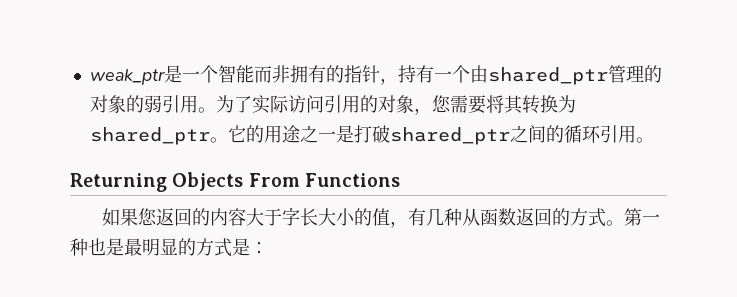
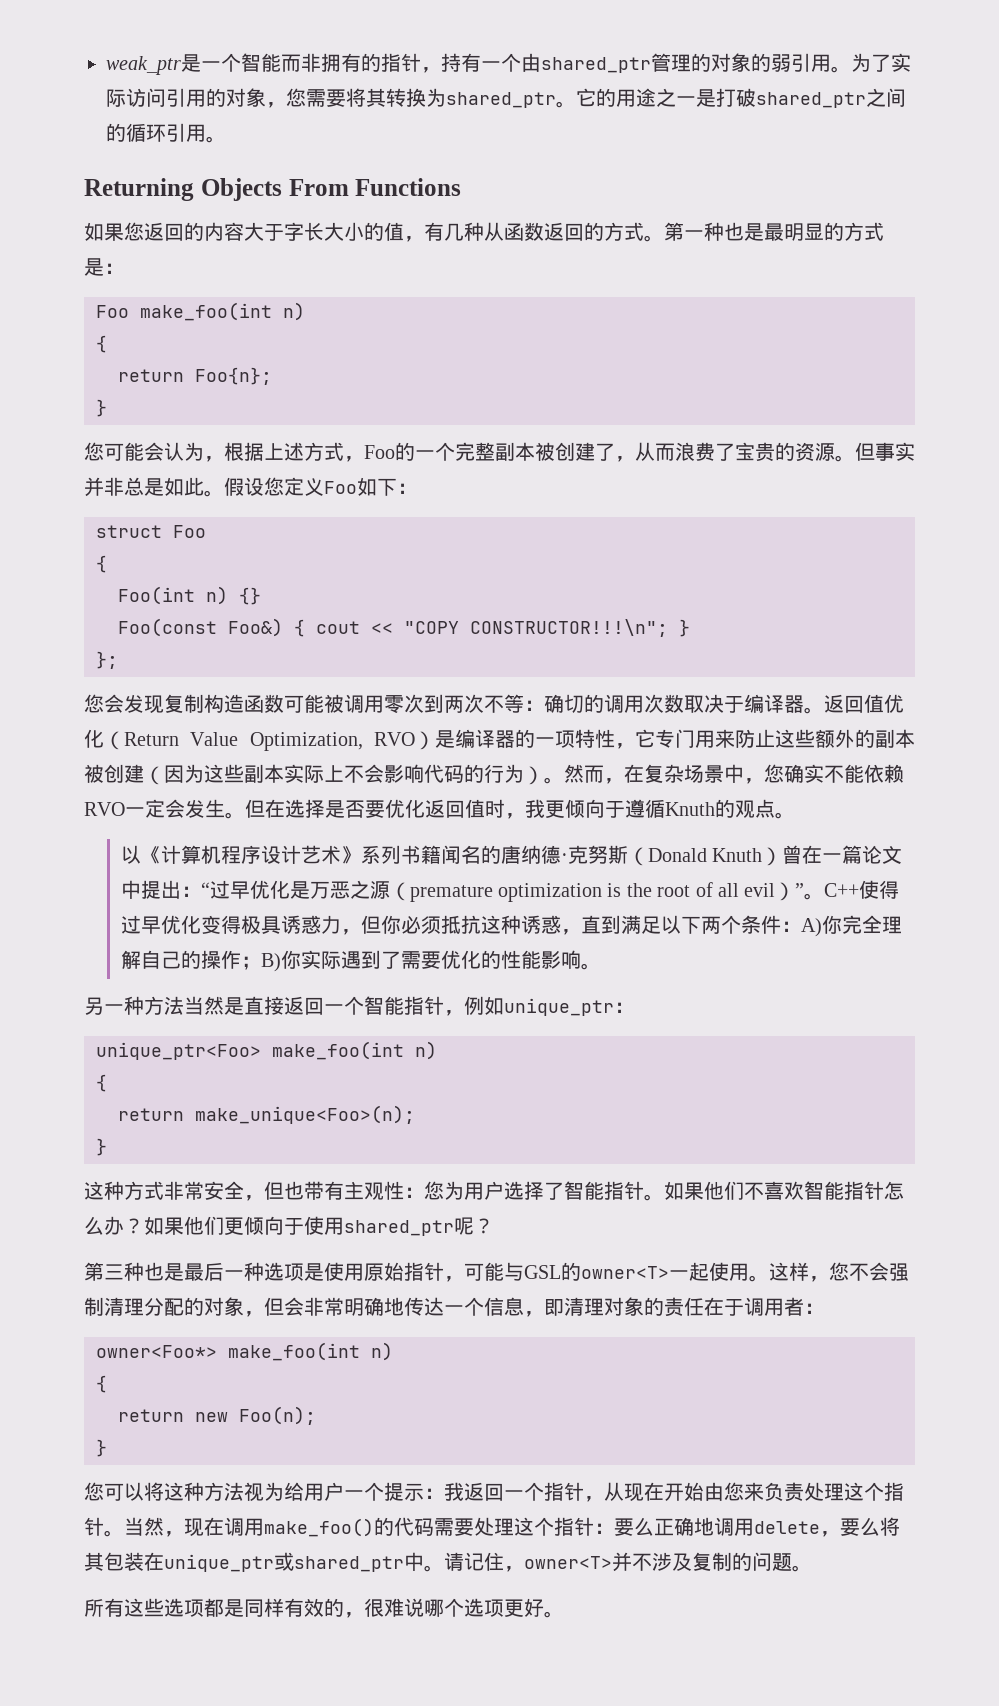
+ Foo make_foo(int n)
+ {
+ return Foo{n};
+ }
+ 您可能会认为，根据上述方式，Foo的一个完整副本被创建了，从而浪费了宝贵的资源。但事实并非总是如此。假设您定义Foo如下：
+ struct Foo
+ {
+ Foo(int n) {}
+ Foo(const Foo&) { cout << "COPY CONSTRUCTOR!!!\n"; }
+ };
+ 您会发现复制构造函数可能被调用零次到两次不等：确切的调用次数取决于编译器。返回值优化（Return Value Optimization, RVO）是编译器的一项特性，它专门用来防止这些额外的副本被创建（因为这些副本实际上不会影响代码的行为）。然而，在复杂场景中，您确实不能依赖RVO一定会发生。但在选择是否要优化返回值时，我更倾向于遵循Knuth的观点。
+ 以《计算机程序设计艺术》系列书籍闻名的唐纳德·克努斯（Donald Knuth）曾在一篇论文中提出：“过早优化是万恶之源（premature optimization is the root of all evil）”。C++使得过早优化变得极具诱惑力，但你必须抵抗这种诱惑，直到满足以下两个条件：A)你完全理解自己的操作；B)你实际遇到了需要优化的性能影响。
+ 另一种方法当然是直接返回一个智能指针，例如unique_ptr：
+ unique_ptr<Foo> make_foo(int n)
+ {
+ return make_unique<Foo>(n);
+ }
+ 这种方式非常安全，但也带有主观性：您为用户选择了智能指针。如果他们不喜欢智能指针怎么办？如果他们更倾向于使用shared_ptr呢？
+ 第三种也是最后一种选项是使用原始指针，可能与GSL的owner<T>一起使用。这样，您不会强制清理分配的对象，但会非常明确地传达一个信息，即清理对象的责任在于调用者：
+ owner<Foo*> make_foo(int n)
+ {
+ return new Foo(n);
+ }
+ 您可以将这种方法视为给用户一个提示：我返回一个指针，从现在开始由您来负责处理这个指针。当然，现在调用make_foo()的代码需要处理这个指针：要么正确地调用delete，要么将其包装在unique_ptr或shared_ptr中。请记住，owner<T>并不涉及复制的问题。
+ 所有这些选项都是同样有效的，很难说哪个选项更好。

